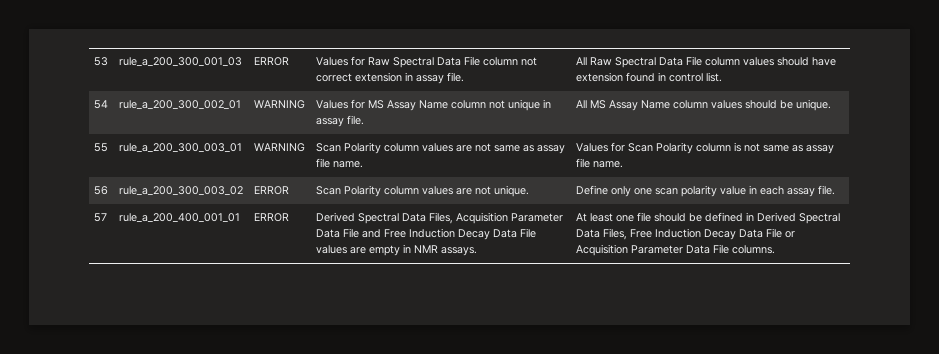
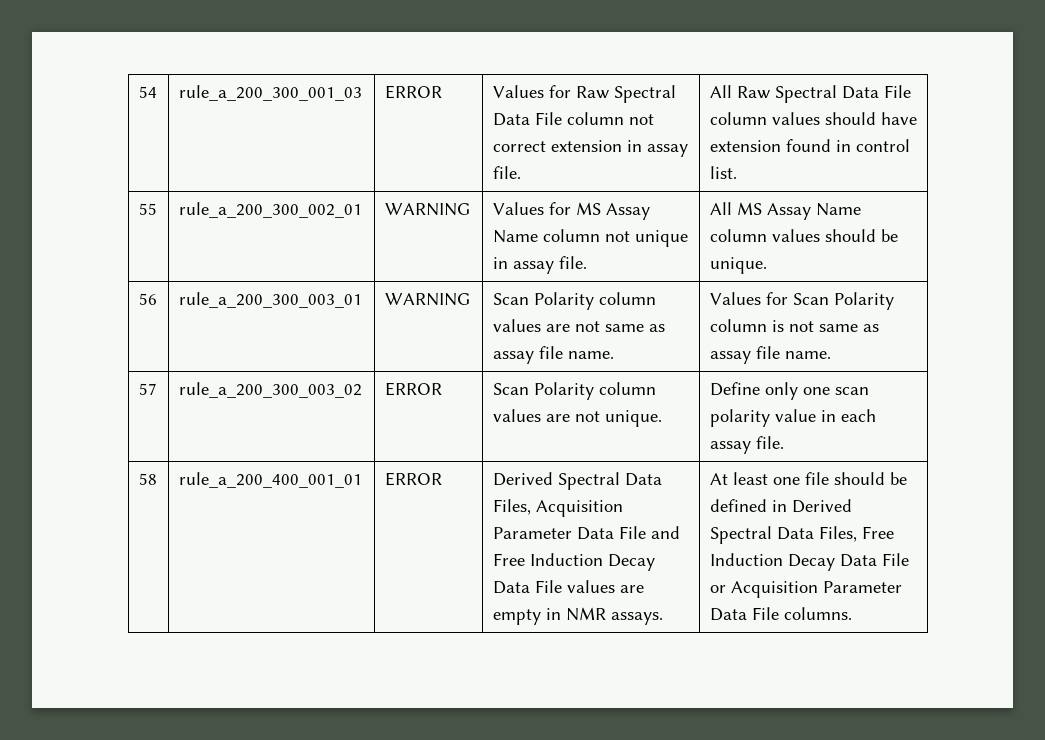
- 53 | rule_a_200_300_001_03 | ERROR | Values for Raw Spectral Data File column not correct extension in assay file. | All Raw Spectral Data File column values should have extension found in control list.
+ 54 | rule_a_200_300_001_03 | ERROR | Values for Raw Spectral Data File column not correct extension in assay file. | All Raw Spectral Data File column values should have extension found in control list.
- 54 | rule_a_200_300_002_01 | WARNING | Values for MS Assay Name column not unique in assay file. | All MS Assay Name column values should be unique.
+ 55 | rule_a_200_300_002_01 | WARNING | Values for MS Assay Name column not unique in assay file. | All MS Assay Name column values should be unique.
- 55 | rule_a_200_300_003_01 | WARNING | Scan Polarity column values are not same as assay file name. | Values for Scan Polarity column is not same as assay file name.
+ 56 | rule_a_200_300_003_01 | WARNING | Scan Polarity column values are not same as assay file name. | Values for Scan Polarity column is not same as assay file name.
- 56 | rule_a_200_300_003_02 | ERROR | Scan Polarity column values are not unique. | Define only one scan polarity value in each assay file.
+ 57 | rule_a_200_300_003_02 | ERROR | Scan Polarity column values are not unique. | Define only one scan polarity value in each assay file.
- 57
+ 58

